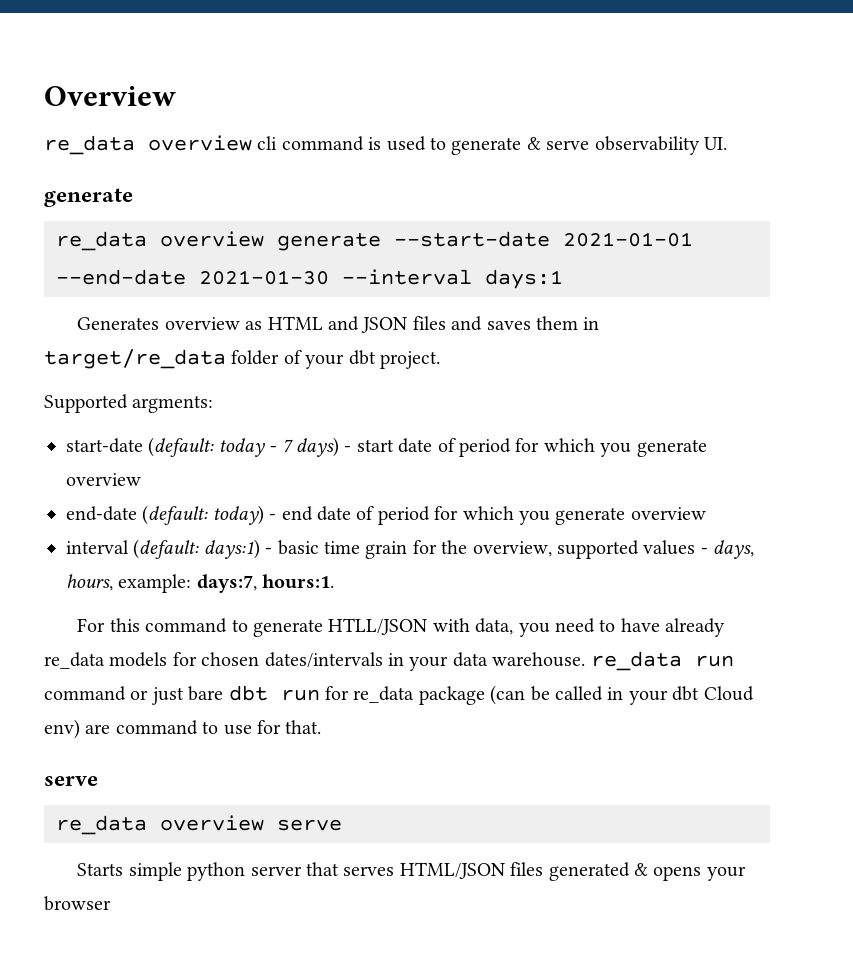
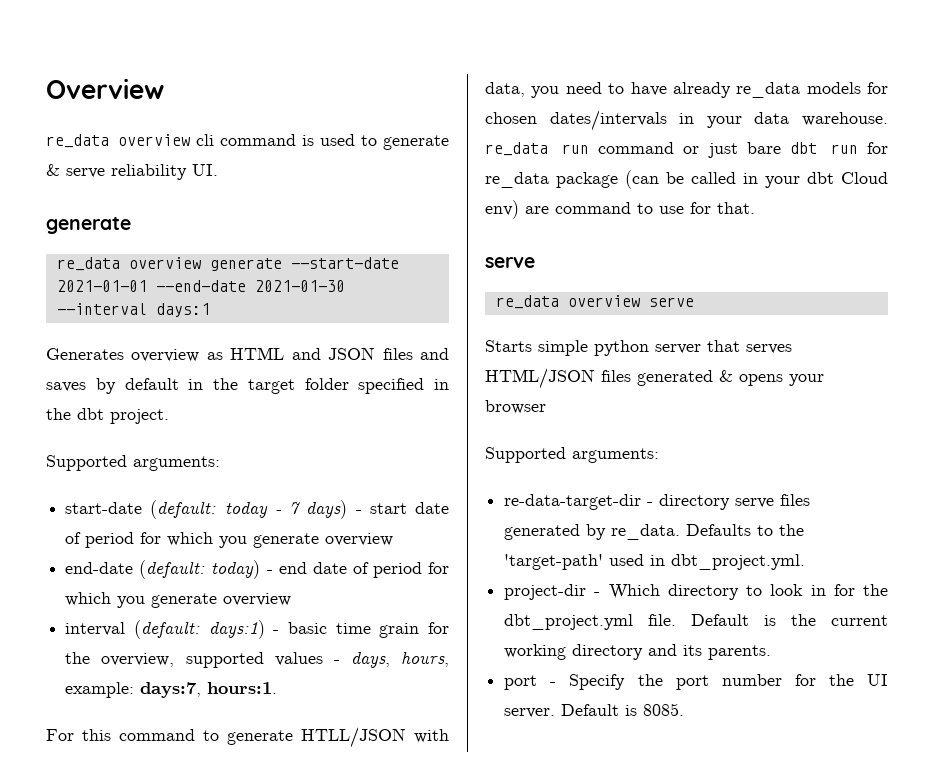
- re_data overview cli command is used to generate & serve observability UI.
+ re_data overview cli command is used to generate & serve reliability UI.
- Generates overview as HTML and JSON files and saves them in target/re_data folder of your dbt project.
- Supported argments:
+ Generates overview as HTML and JSON files and saves by default in the target folder specified in the dbt project.
+ Supported arguments:
  Starts simple python server that serves HTML/JSON files generated & opens your browser
+ Supported arguments:
+ re-data-target-dir - directory serve files generated by re_data. Defaults to the 'target-path' used in dbt_project.yml.
+ project-dir - Which directory to look in for the dbt_project.yml file. Default is the current working directory and its parents.
+ port - Specify the port number for the UI server. Default is 8085.

